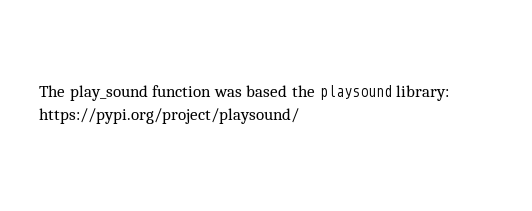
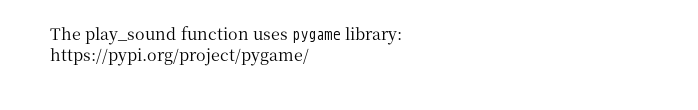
- The play_sound function was based the playsound library: https://pypi.org/project/playsound/
+ The play_sound function uses pygame library: https://pypi.org/project/pygame/

